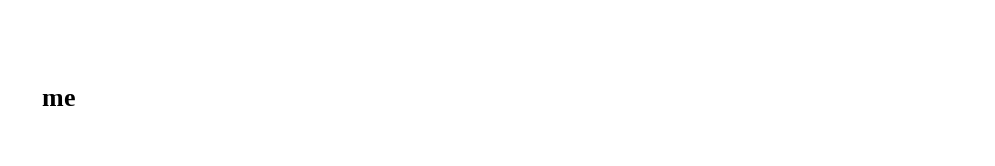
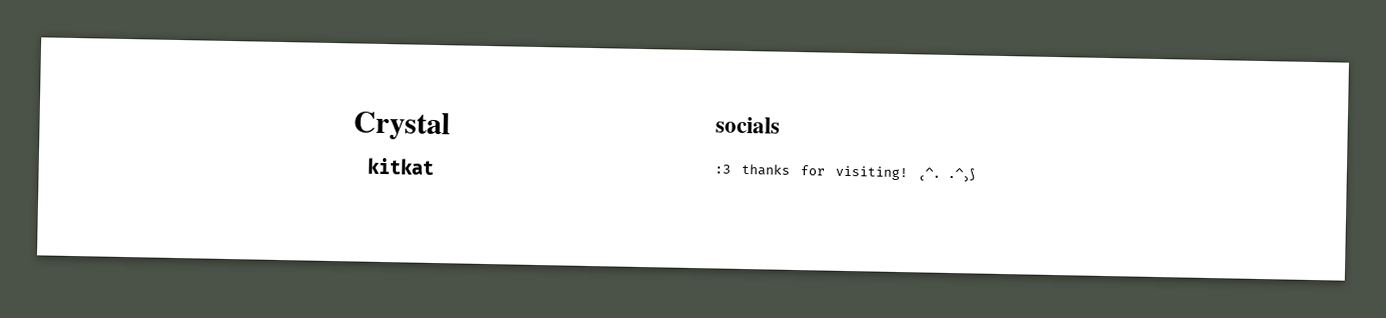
- me
+ Crystal
+ kitkat
+ socials
+ :3 thanks for visiting! ₍^. .^₎⟆

